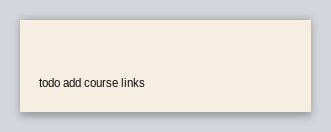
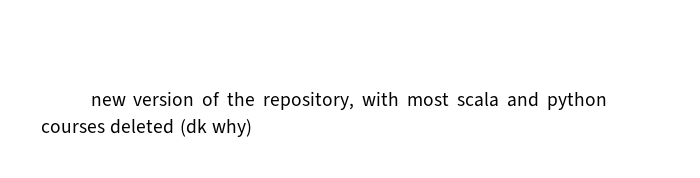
- todo add course links
+ new version of the repository, with most scala and python courses deleted (dk why)

